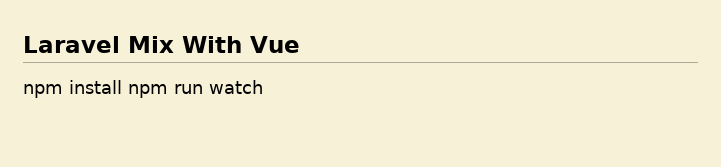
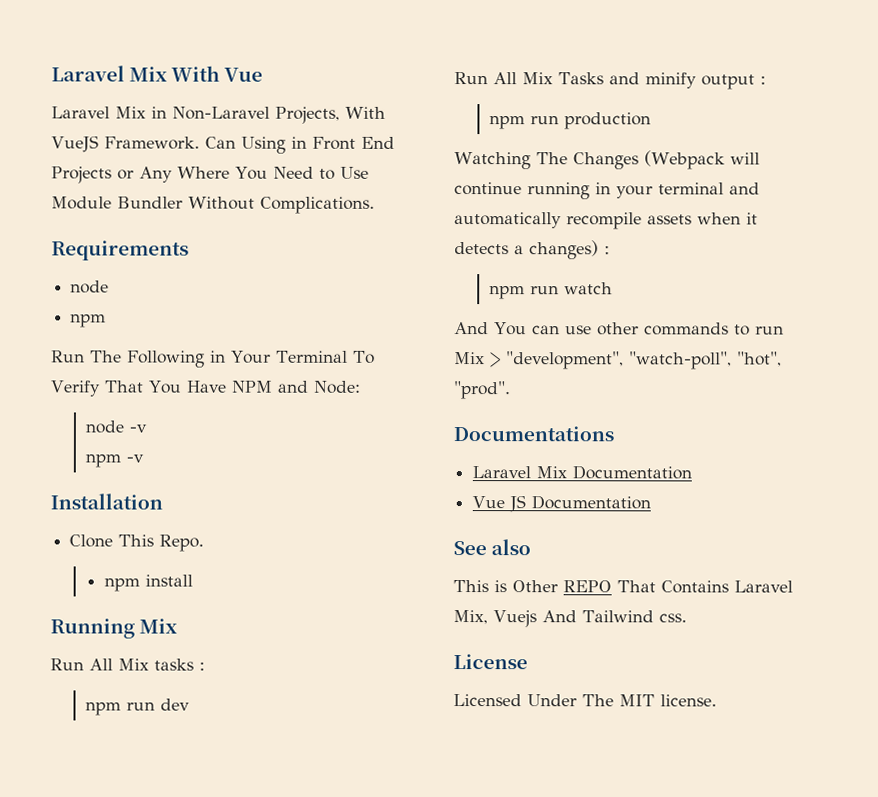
- npm install npm run watch
+ Laravel Mix in Non-Laravel Projects, With VueJS Framework. Can Using in Front End Projects or Any Where You Need to Use Module Bundler Without Complications.
+ Requirements
+ node
+ npm
+ Run The Following in Your Terminal To Verify That You Have NPM and Node:
+ node -v
+ npm -v
+ Installation
+ Clone This Repo.
+ npm install
+ Running Mix
+ Run All Mix tasks :
+ npm run dev
+ Run All Mix Tasks and minify output :
+ npm run production
+ Watching The Changes (Webpack will continue running in your terminal and automatically recompile assets when it detects a changes) :
+ npm run watch
+ And You can use other commands to run Mix > "development", "watch-poll", "hot", "prod".
+ Documentations
+ Laravel Mix Documentation
+ Vue JS Documentation
+ See also
+ This is Other REPO That Contains Laravel Mix, Vuejs And Tailwind css.
+ License
+ Licensed Under The MIT license.

